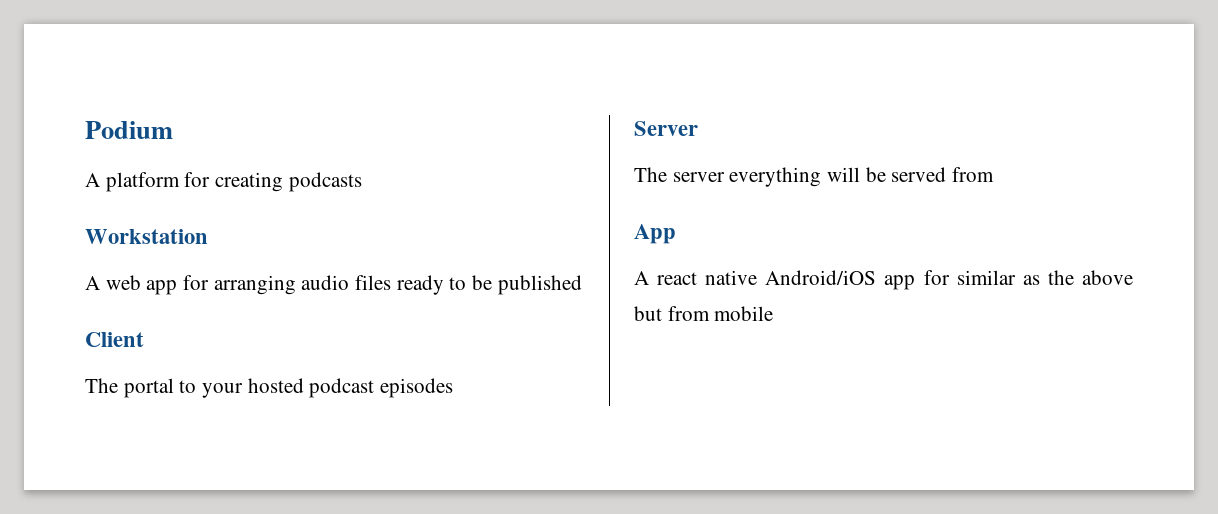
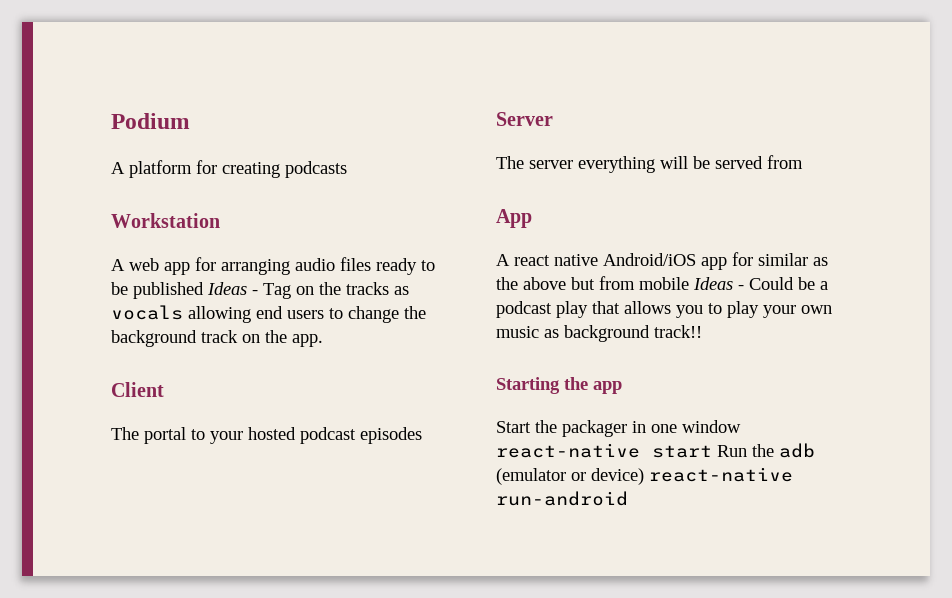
- A web app for arranging audio files ready to be published
+ A web app for arranging audio files ready to be published Ideas - Tag on the tracks as vocals allowing end users to change the background track on the app.
- A react native Android/iOS app for similar as the above but from mobile
+ A react native Android/iOS app for similar as the above but from mobile Ideas - Could be a podcast play that allows you to play your own music as background track!!
+ Starting the app
+ Start the packager in one window react-native start Run the adb (emulator or device) react-native run-android

